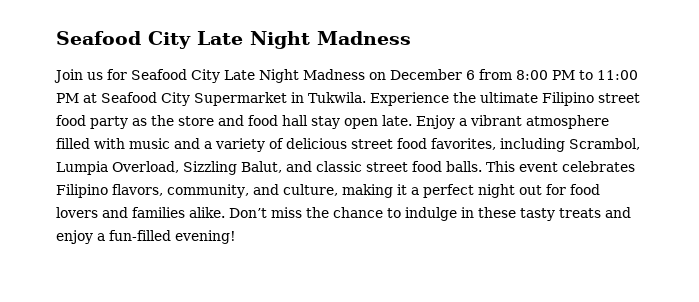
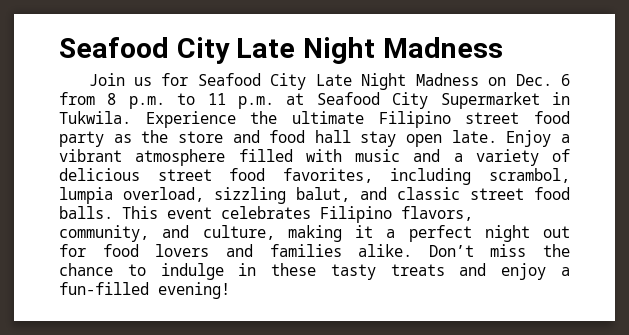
- Join us for Seafood City Late Night Madness on December 6 from 8:00 PM to 11:00 PM at Seafood City Supermarket in Tukwila.
+ Join us for Seafood City Late Night Madness on Dec. 6 from 8 p.m. to 11 p.m. at Seafood City Supermarket in Tukwila.
- Enjoy a vibrant atmosphere filled with music and a variety of delicious street food favorites, including Scrambol, Lumpia Overload, Sizzling Balut, and classic street food balls.
+ Enjoy a vibrant atmosphere filled with music and a variety of delicious street food favorites, including scrambol, lumpia overload, sizzling balut, and classic street food balls.

